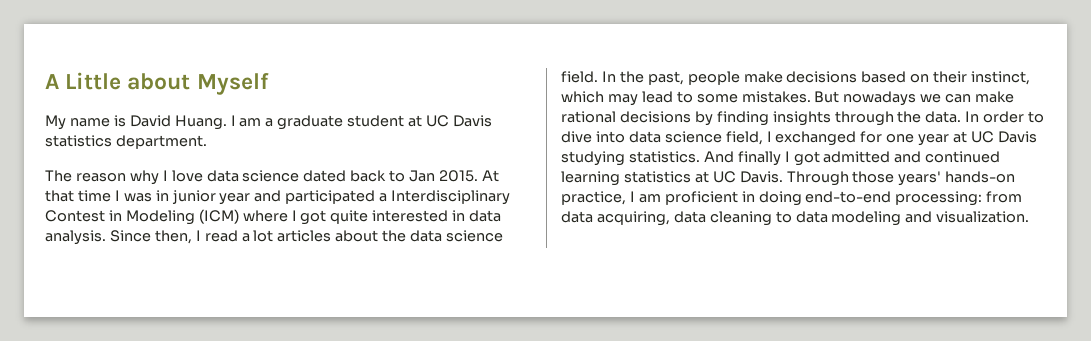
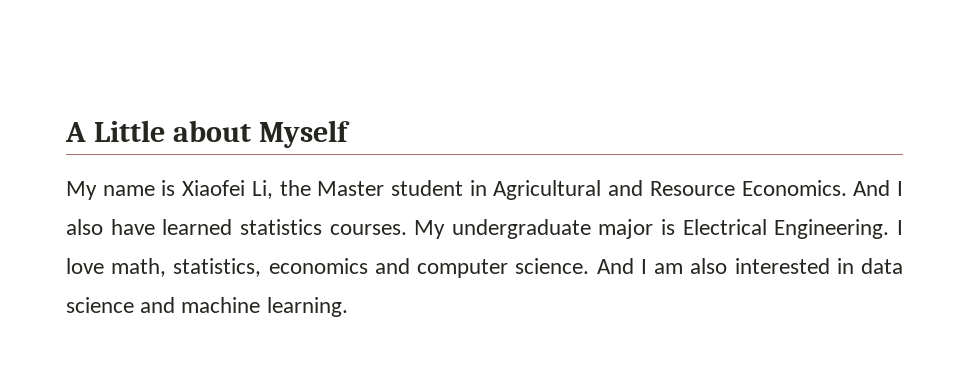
- My name is David Huang. I am a graduate student at UC Davis statistics department.
- The reason why I love data science dated back to Jan 2015. At that time I was in junior year and participated a Interdisciplinary Contest in Modeling (ICM) where I got quite interested in data analysis. Since then, I read a lot articles about the data science field. In the past, people make decisions based on their instinct, which may lead to some mistakes. But nowadays we can make rational decisions by finding insights through the data. In order to dive into data science field, I exchanged for one year at UC Davis studying statistics. And finally I got admitted and continued learning statistics at UC Davis. Through those years' hands-on practice, I am proficient in doing end-to-end processing: from data acquiring, data cleaning to data modeling and visualization.
+ My name is Xiaofei Li, the Master student in Agricultural and Resource Economics. And I also have learned statistics courses. My undergraduate major is Electrical Engineering. I love math, statistics, economics and computer science. And I am also interested in data science and machine learning.

